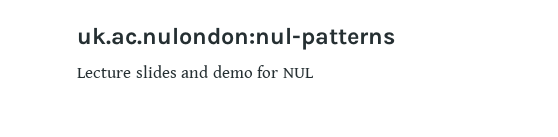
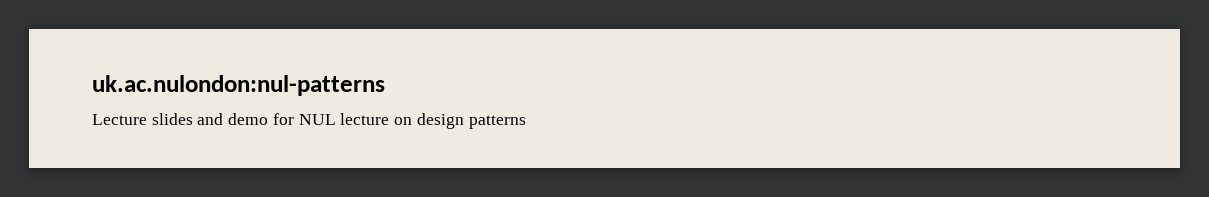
- Lecture slides and demo for NUL
+ Lecture slides and demo for NUL lecture on design patterns

